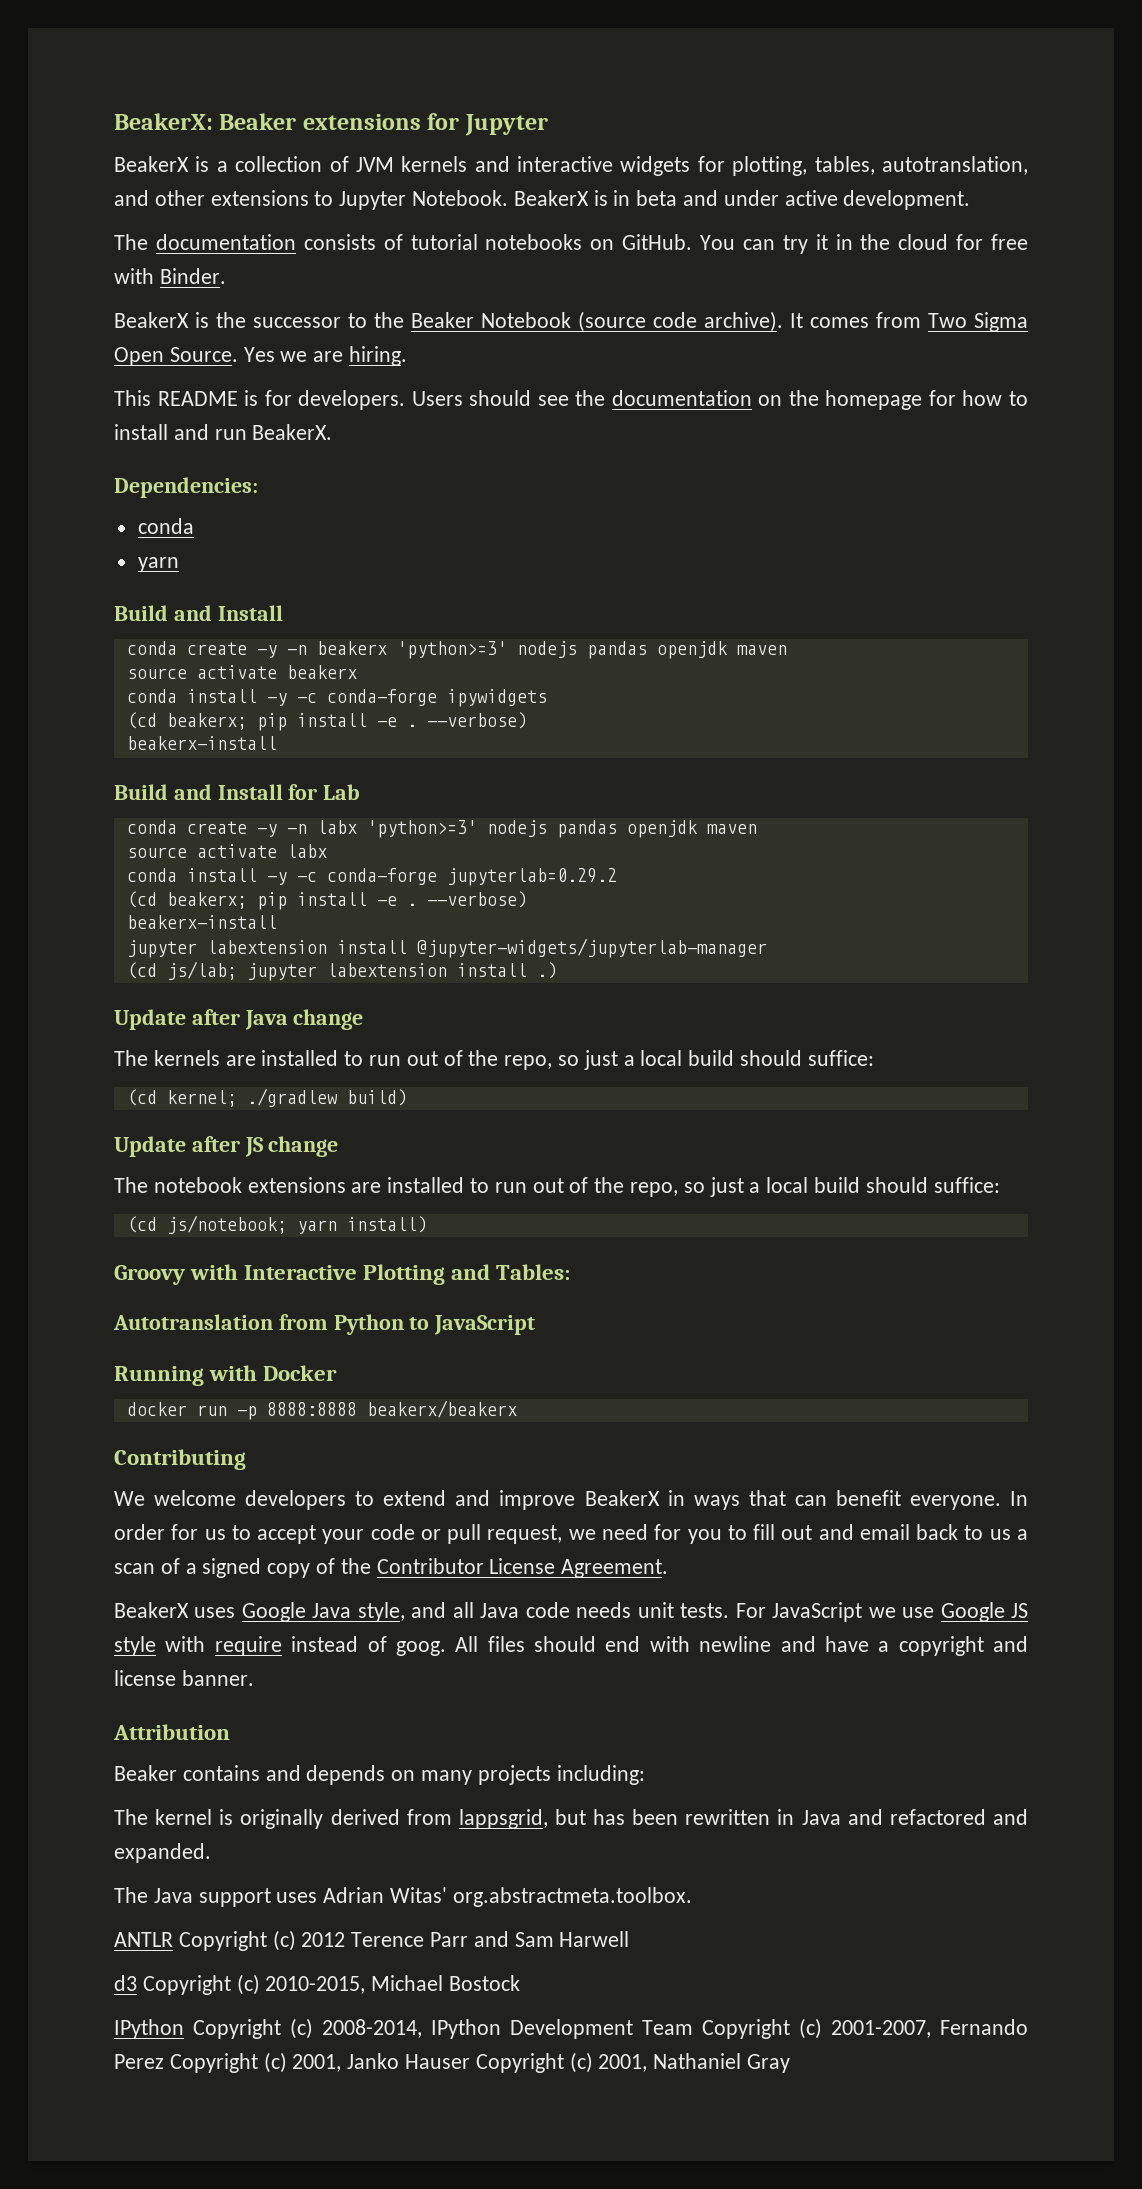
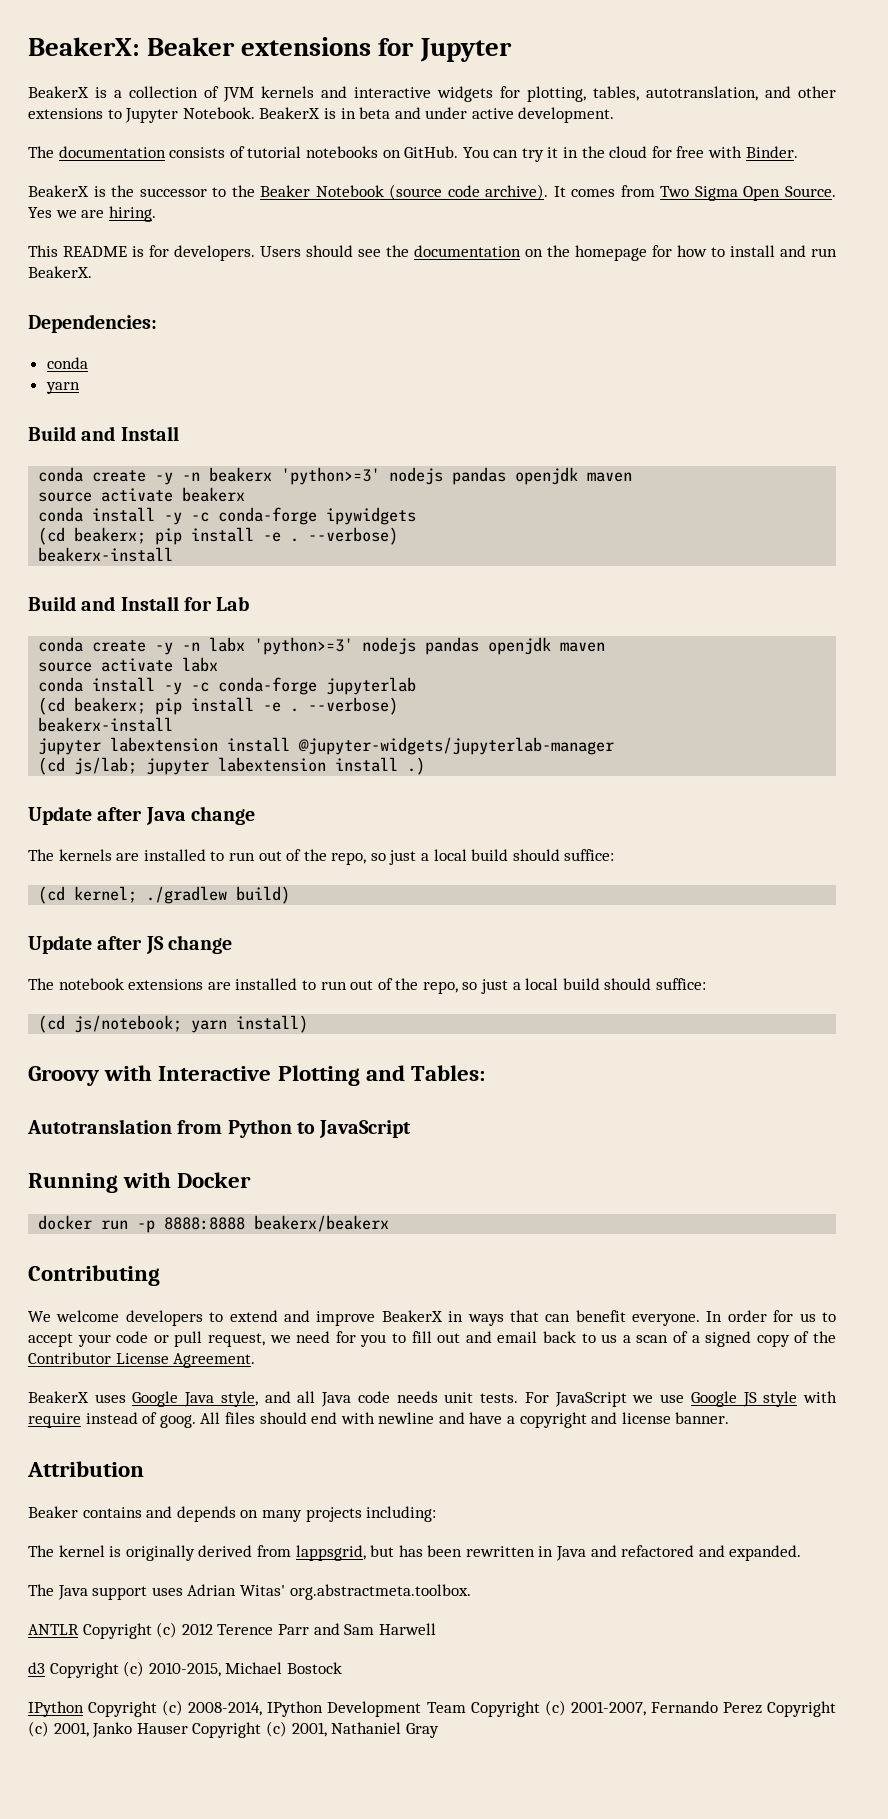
- conda install -y -c conda-forge jupyterlab=0.29.2
+ conda install -y -c conda-forge jupyterlab

